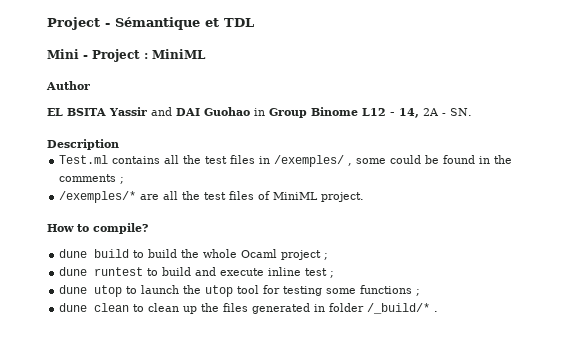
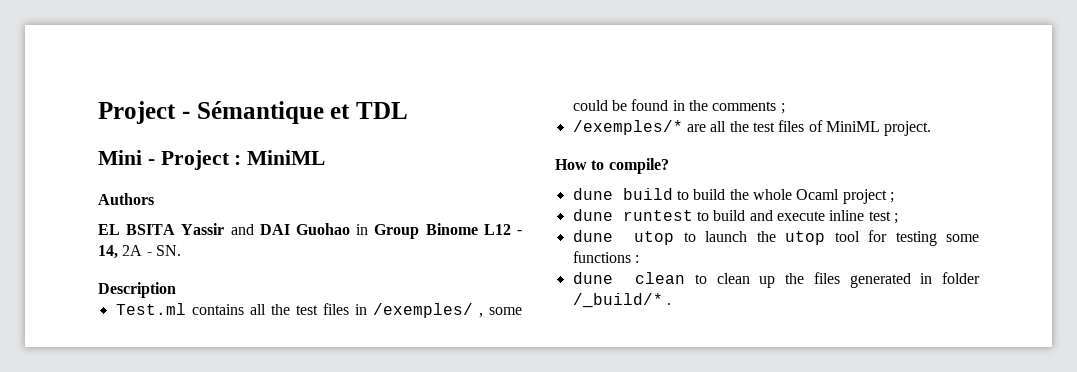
- Author
+ Authors
- dune utop to launch the utop tool for testing some functions ;
+ dune utop to launch the utop tool for testing some functions :

